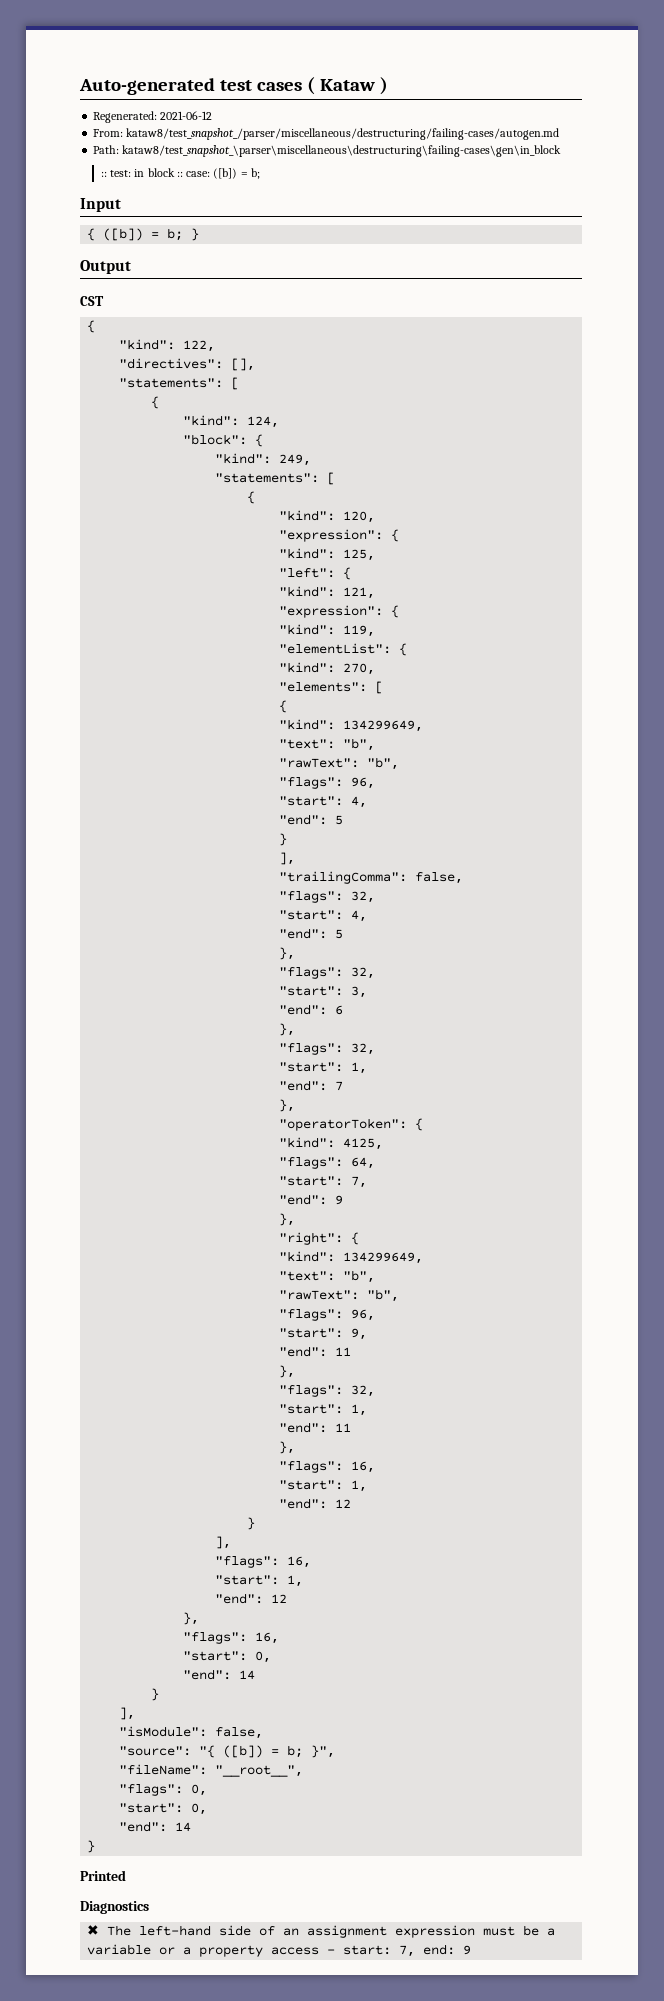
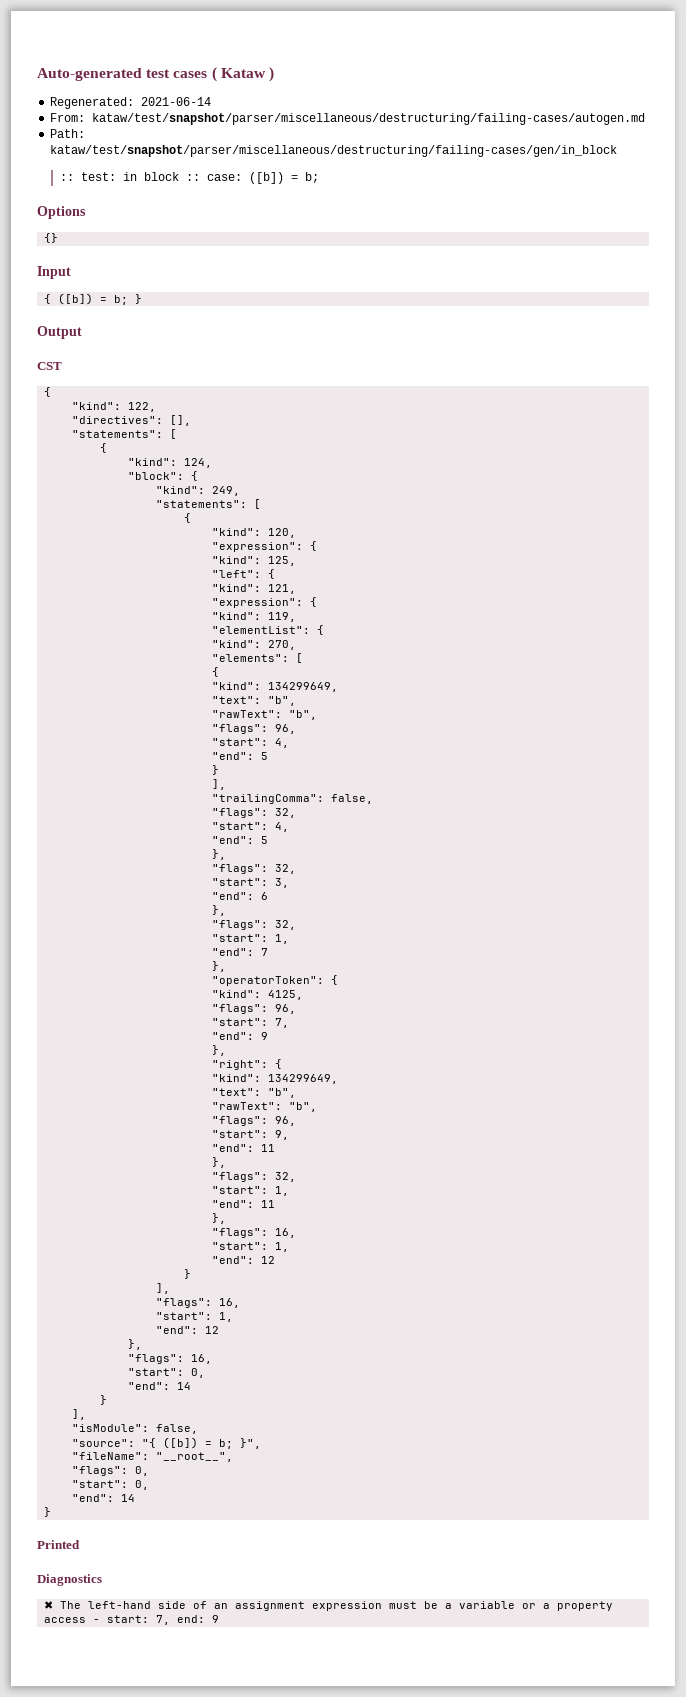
- Regenerated: 2021-06-12
+ Regenerated: 2021-06-14
- From: kataw8/test_snapshot_/parser/miscellaneous/destructuring/failing-cases/autogen.md
+ From: kataw/test/snapshot/parser/miscellaneous/destructuring/failing-cases/autogen.md
- Path: kataw8/test_snapshot_\parser\miscellaneous\destructuring\failing-cases\gen\in_block
+ Path: kataw/test/snapshot/parser/miscellaneous/destructuring/failing-cases/gen/in_block
+ Options
+ {}
  "kind": 4125,
- "flags": 64,
+ "flags": 96,

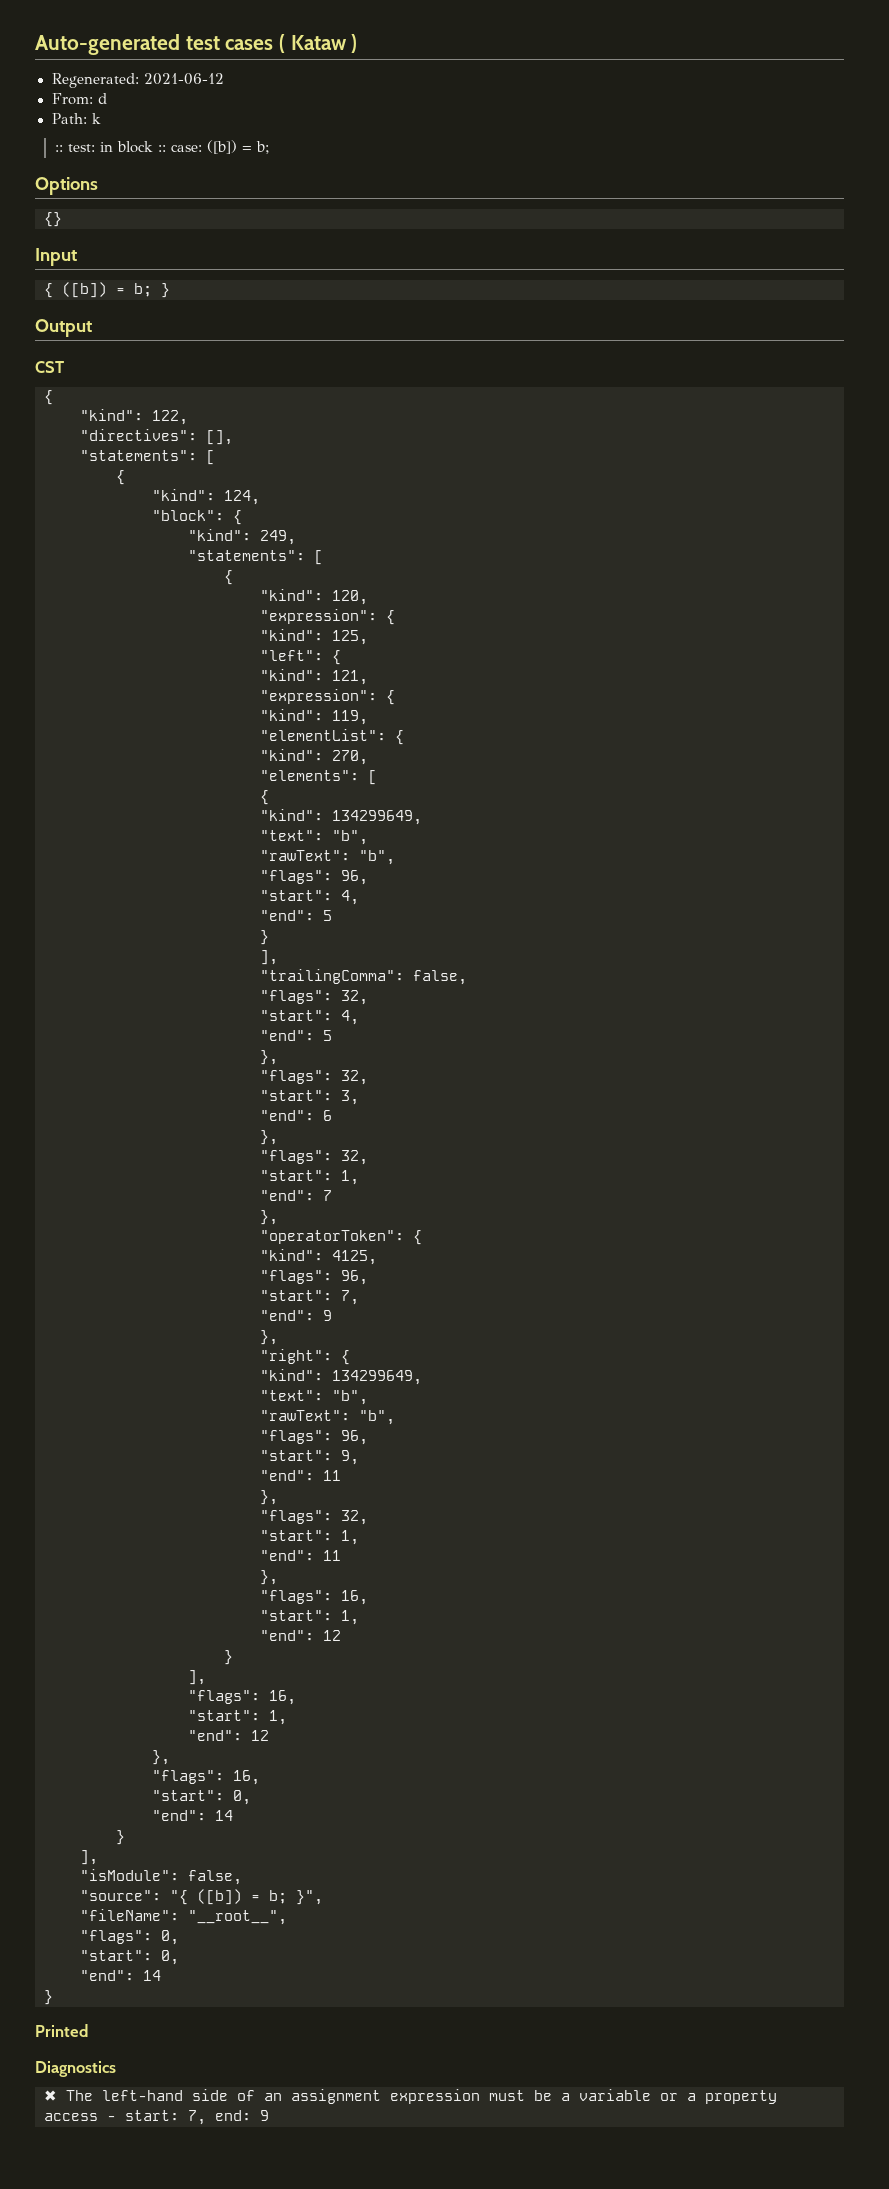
- Regenerated: 2021-06-14
+ Regenerated: 2021-06-12
- From: kataw/test/snapshot/parser/miscellaneous/destructuring/failing-cases/autogen.md
+ From: d
- Path: kataw/test/snapshot/parser/miscellaneous/destructuring/failing-cases/gen/in_block
+ Path: k

